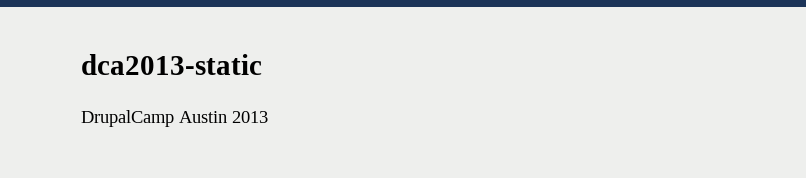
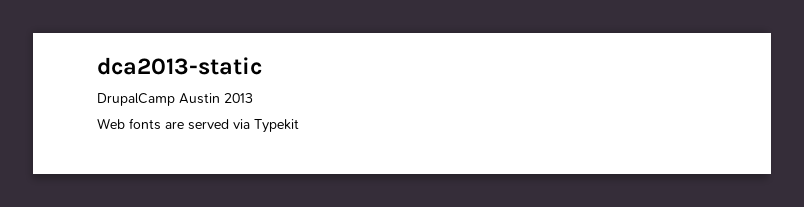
+ Web fonts are served via Typekit

